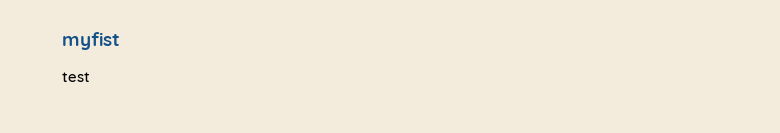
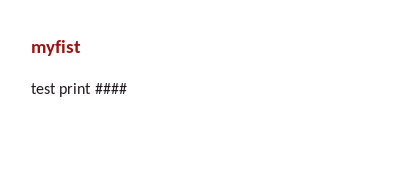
- test
+ test print ####

